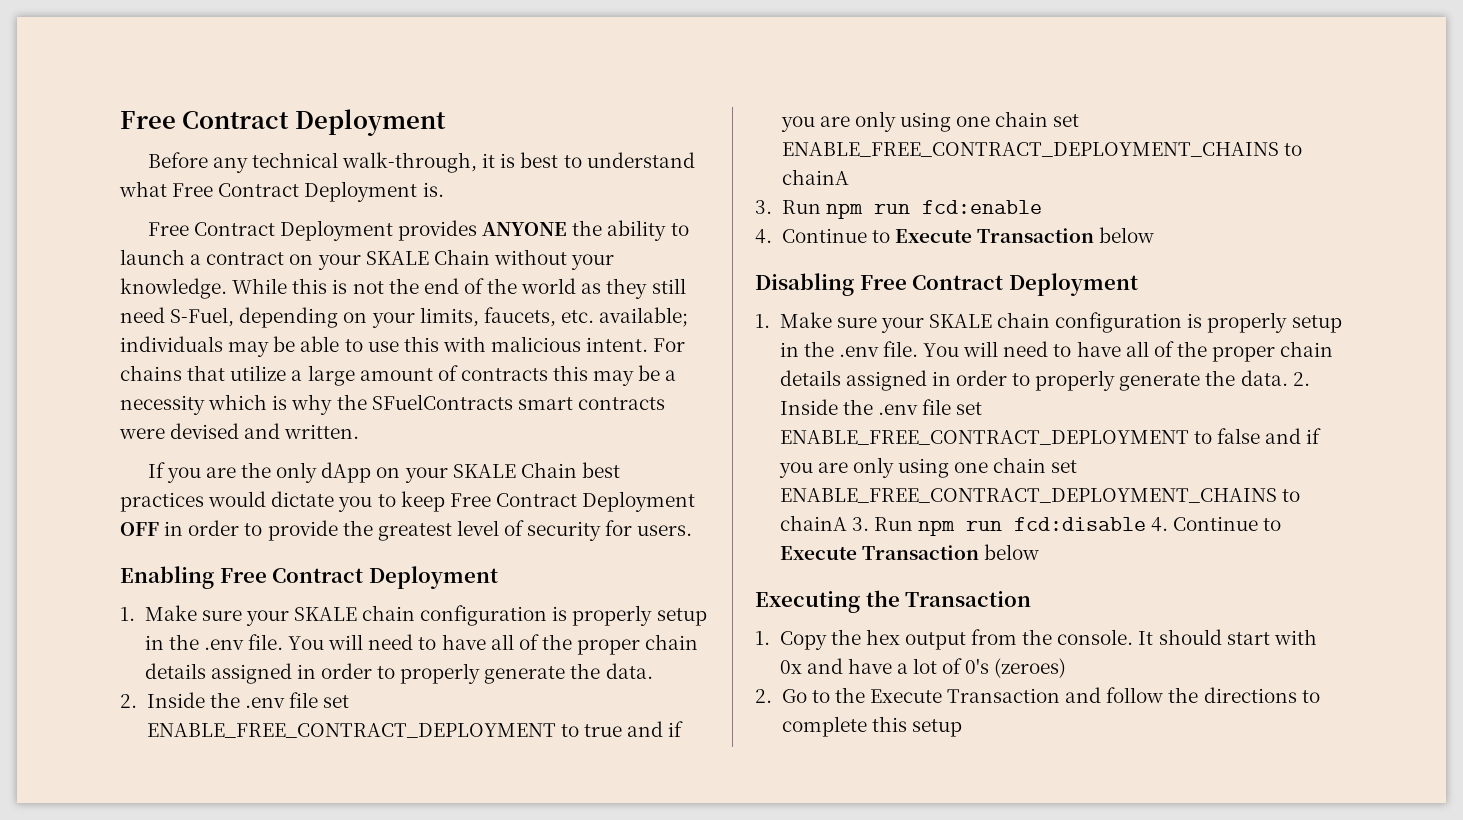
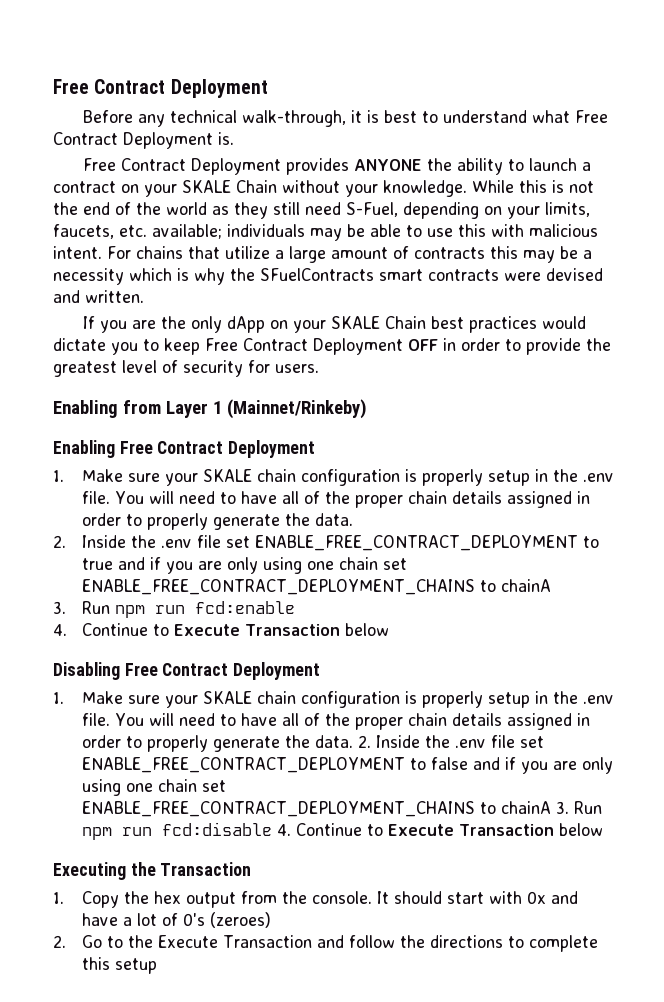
+ Enabling from Layer 1 (Mainnet/Rinkeby)

